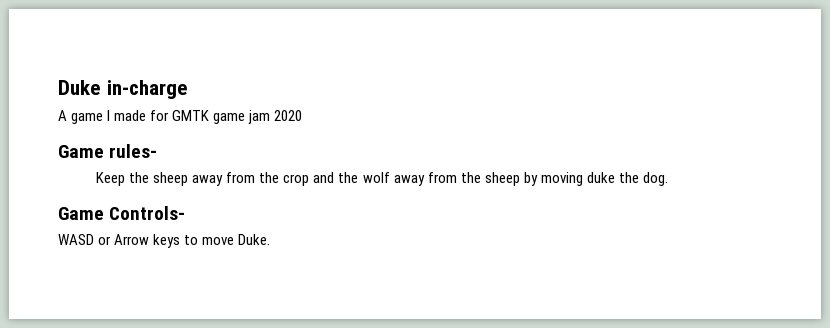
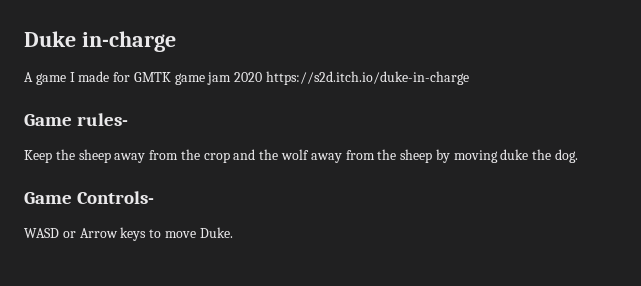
- A game I made for GMTK game jam 2020
+ A game I made for GMTK game jam 2020 https://s2d.itch.io/duke-in-charge

